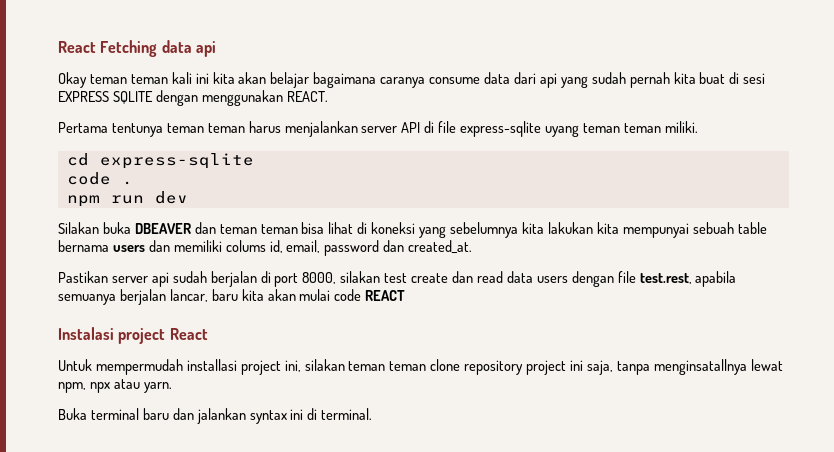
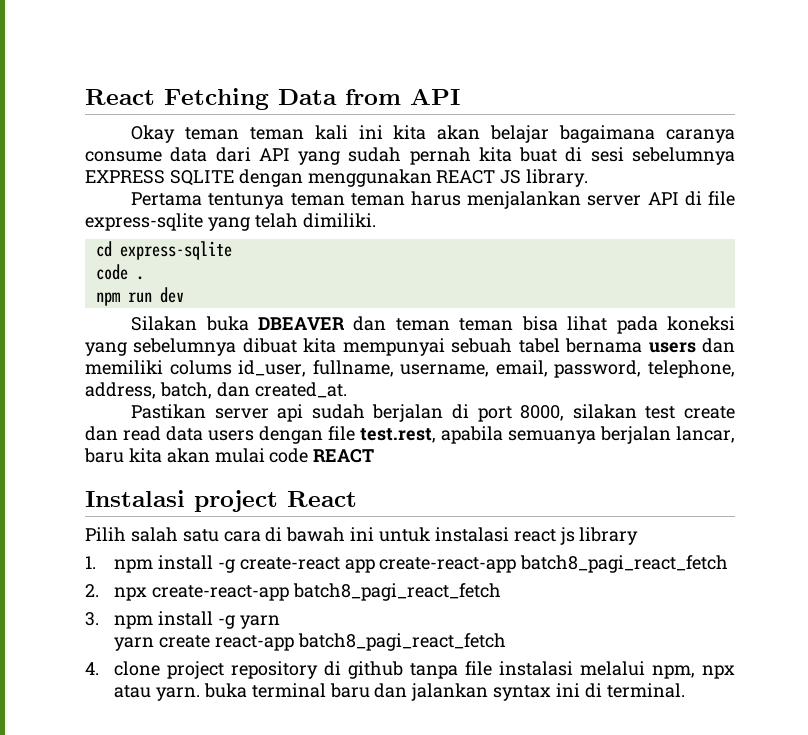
- React Fetching data api
+ React Fetching Data from API
- Okay teman teman kali ini kita akan belajar bagaimana caranya consume data dari api yang sudah pernah kita buat di sesi EXPRESS SQLITE dengan menggunakan REACT.
+ Okay teman teman kali ini kita akan belajar bagaimana caranya consume data dari API yang sudah pernah kita buat di sesi sebelumnya EXPRESS SQLITE dengan menggunakan REACT JS library.
- Pertama tentunya teman teman harus menjalankan server API di file express-sqlite uyang teman teman miliki.
+ Pertama tentunya teman teman harus menjalankan server API di file express-sqlite yang telah dimiliki.
- Silakan buka DBEAVER dan teman teman bisa lihat di koneksi yang sebelumnya kita lakukan kita mempunyai sebuah table bernama users dan memiliki colums id, email, password dan created_at.
+ Silakan buka DBEAVER dan teman teman bisa lihat pada koneksi yang sebelumnya dibuat kita mempunyai sebuah tabel bernama users dan memiliki colums id_user, fullname, username, email, password, telephone, address, batch, dan created_at.
- Untuk mempermudah installasi project ini, silakan teman teman clone repository project ini saja, tanpa menginsatallnya lewat npm, npx atau yarn.
- Buka terminal baru dan jalankan syntax ini di terminal.
+ Pilih salah satu cara di bawah ini untuk instalasi react js library
+ 1. npm install -g create-react app create-react-app batch8_pagi_react_fetch
+ 2. npx create-react-app batch8_pagi_react_fetch
+ 3. npm install -g yarn
+ yarn create react-app batch8_pagi_react_fetch
+ 4. clone project repository di github tanpa file instalasi melalui npm, npx atau yarn. buka terminal baru dan jalankan syntax ini di terminal.

